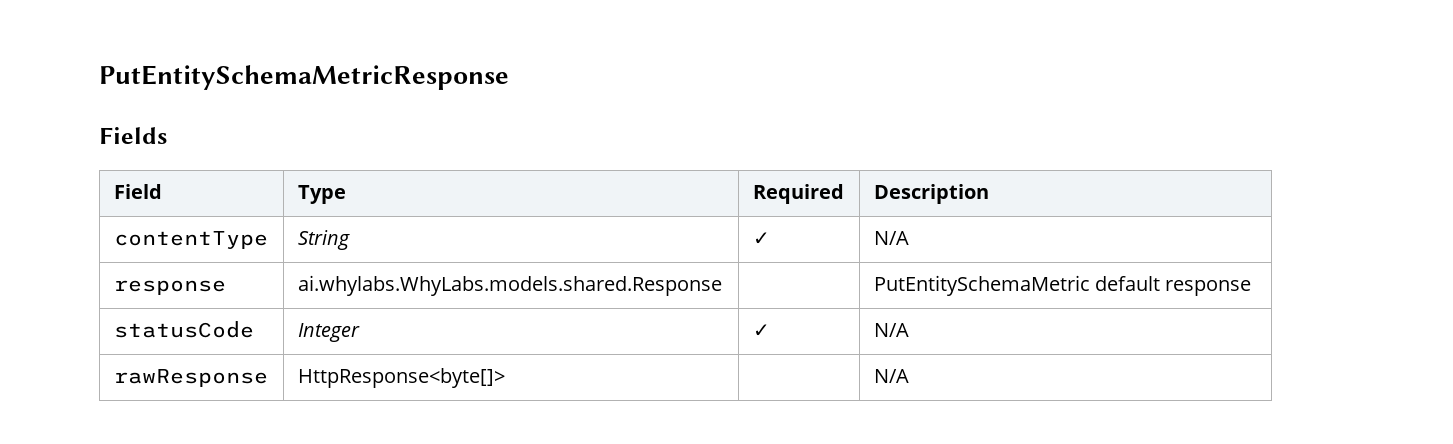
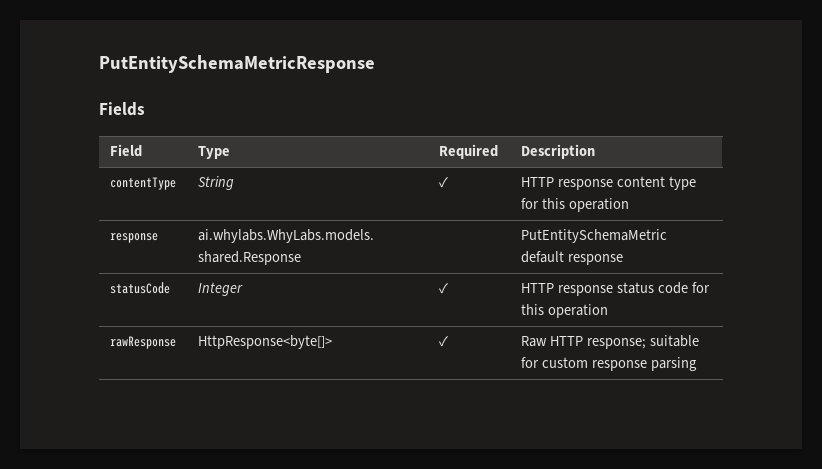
- contentType | String | ✓ | N/A
+ contentType | String | ✓ | HTTP response content type for this operation
- statusCode | Integer | ✓ | N/A
- rawResponse | HttpResponse<byte[]> | | N/A
+ statusCode | Integer | ✓ | HTTP response status code for this operation
+ rawResponse | HttpResponse<byte[]> | ✓ | Raw HTTP response; suitable for custom response parsing

